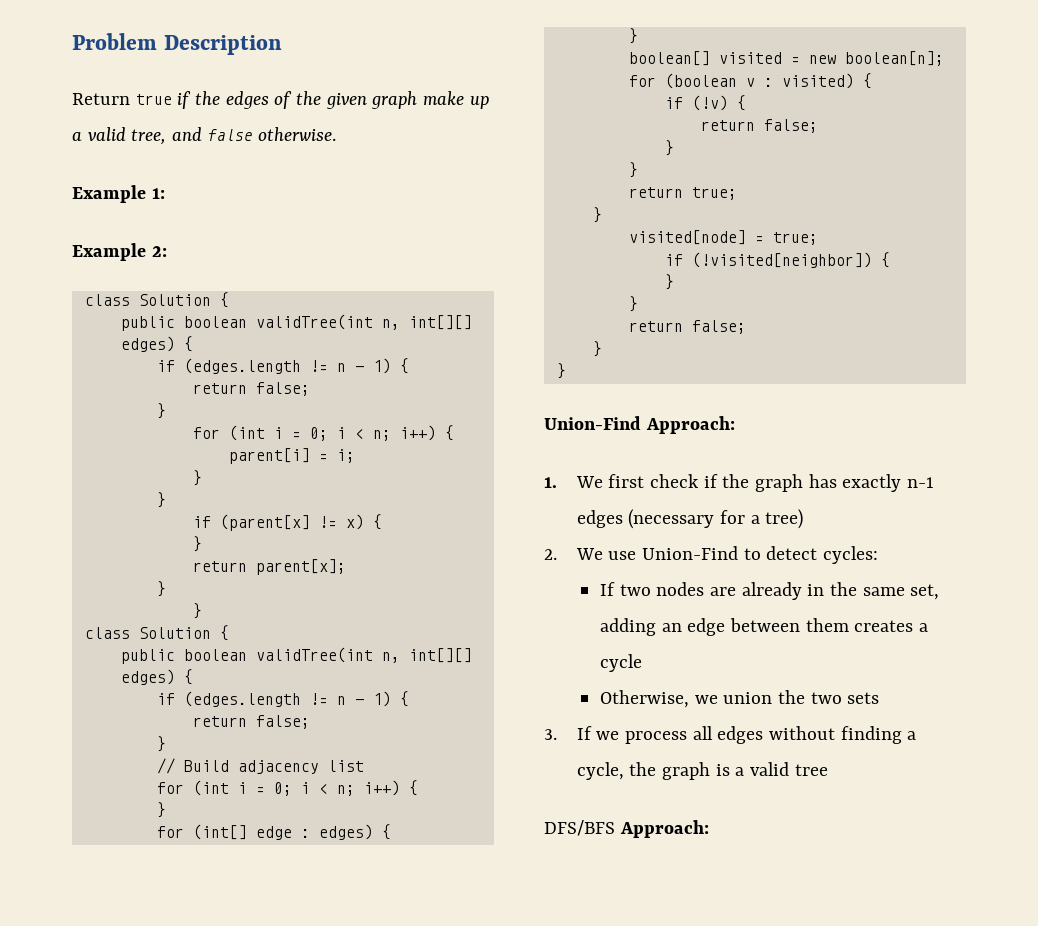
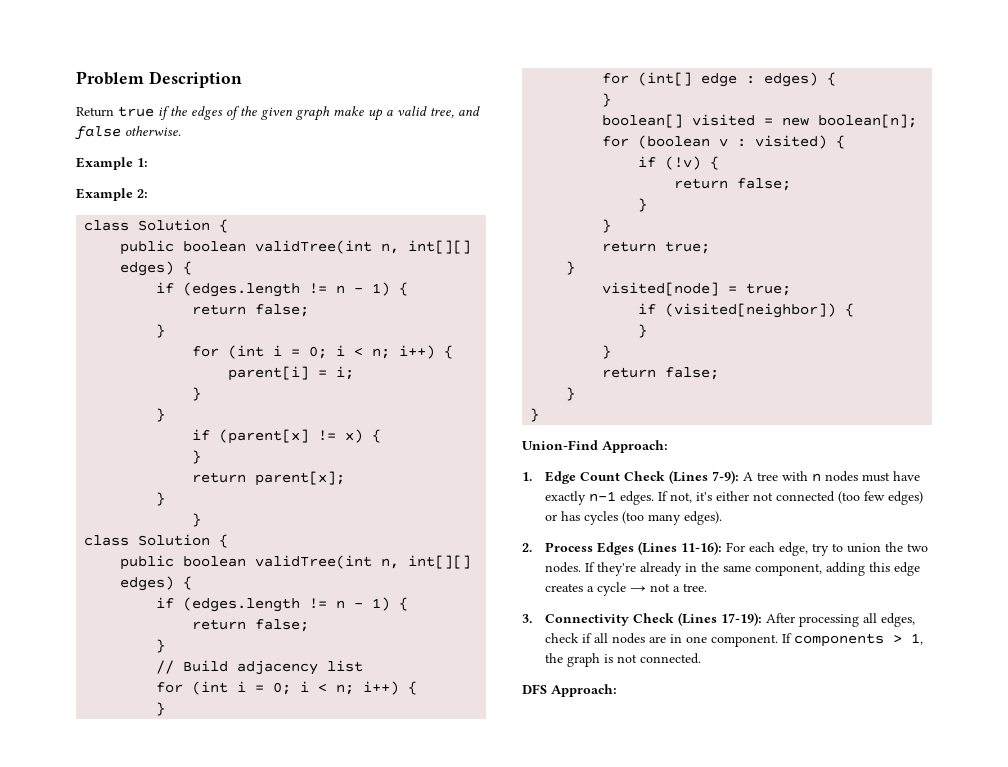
- if (!visited[neighbor]) {
+ if (visited[neighbor]) {
- 1. We first check if the graph has exactly n-1 edges (necessary for a tree)
- 2. We use Union-Find to detect cycles:
- If two nodes are already in the same set, adding an edge between them creates a cycle
- Otherwise, we union the two sets
- 3. If we process all edges without finding a cycle, the graph is a valid tree
- DFS/BFS Approach:
+ 1. Edge Count Check (Lines 7-9): A tree with n nodes must have exactly n-1 edges. If not, it's either not connected (too few edges) or has cycles (too many edges).
+ 2. Process Edges (Lines 11-16): For each edge, try to union the two nodes. If they're already in the same component, adding this edge creates a cycle → not a tree.
+ 3. Connectivity Check (Lines 17-19): After processing all edges, check if all nodes are in one component. If components > 1, the graph is not connected.
+ DFS Approach:

